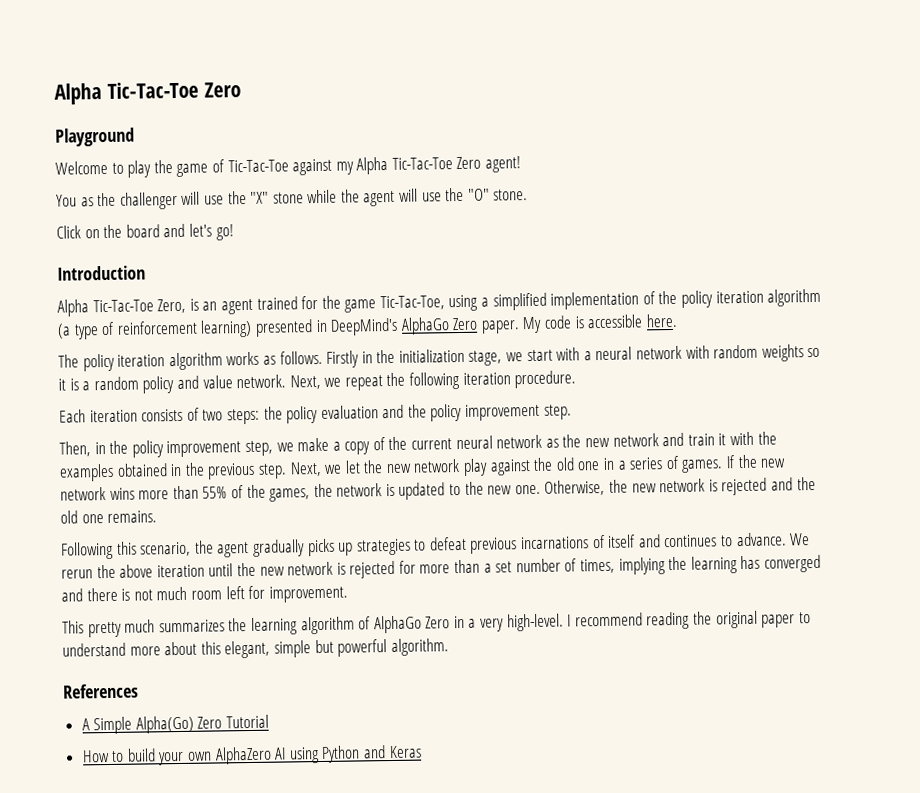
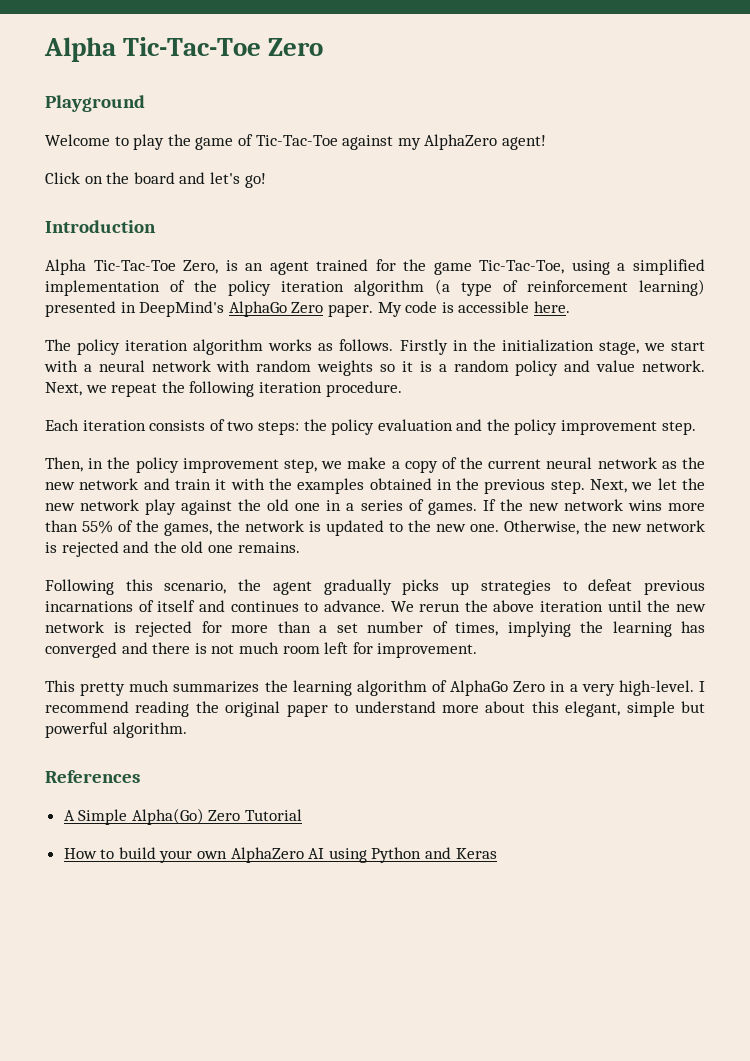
- Welcome to play the game of Tic-Tac-Toe against my Alpha Tic-Tac-Toe Zero agent!
- You as the challenger will use the "X" stone while the agent will use the "O" stone.
+ Welcome to play the game of Tic-Tac-Toe against my AlphaZero agent!

